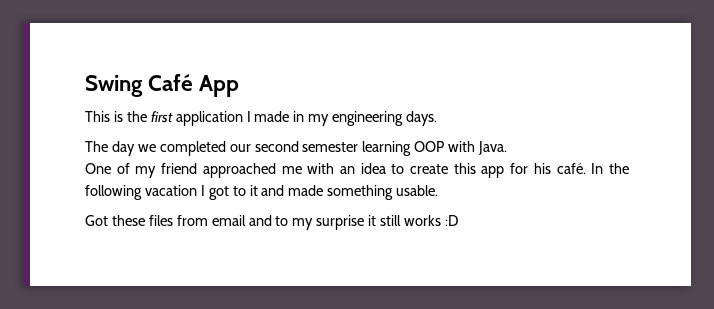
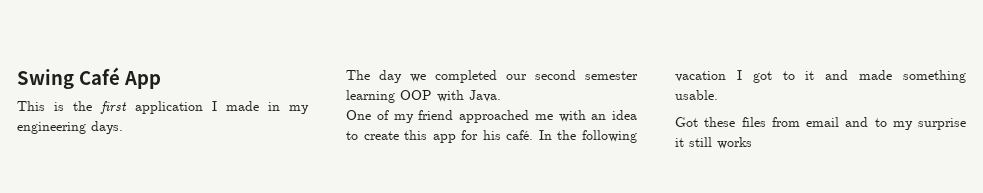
- Got these files from email and to my surprise it still works :D
+ Got these files from email and to my surprise it still works

